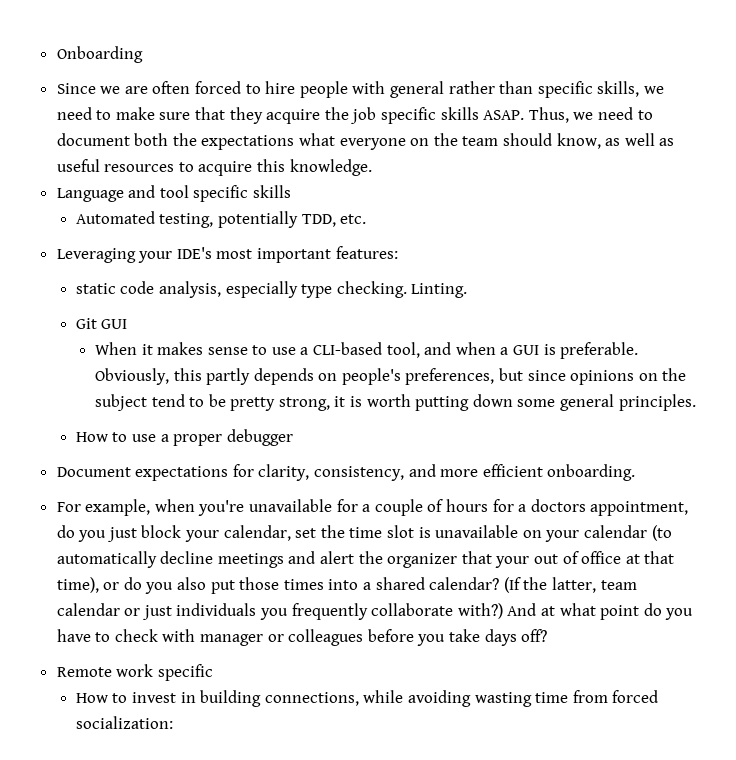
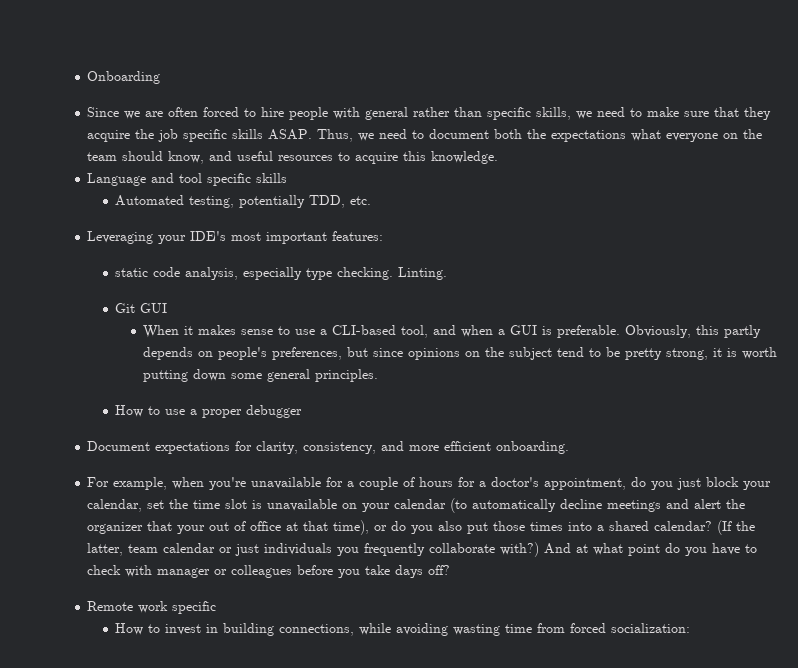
- Thus, we need to document both the expectations what everyone on the team should know, as well as useful resources to acquire this knowledge.
+ Thus, we need to document both the expectations what everyone on the team should know, and useful resources to acquire this knowledge.
- For example, when you're unavailable for a couple of hours for a doctors appointment, do you just block your calendar, set the time slot is unavailable on your calendar (to automatically decline meetings and alert the organizer that your out of office at that time), or do you also put those times into a shared calendar?
+ For example, when you're unavailable for a couple of hours for a doctor's appointment, do you just block your calendar, set the time slot is unavailable on your calendar (to automatically decline meetings and alert the organizer that your out of office at that time), or do you also put those times into a shared calendar?

